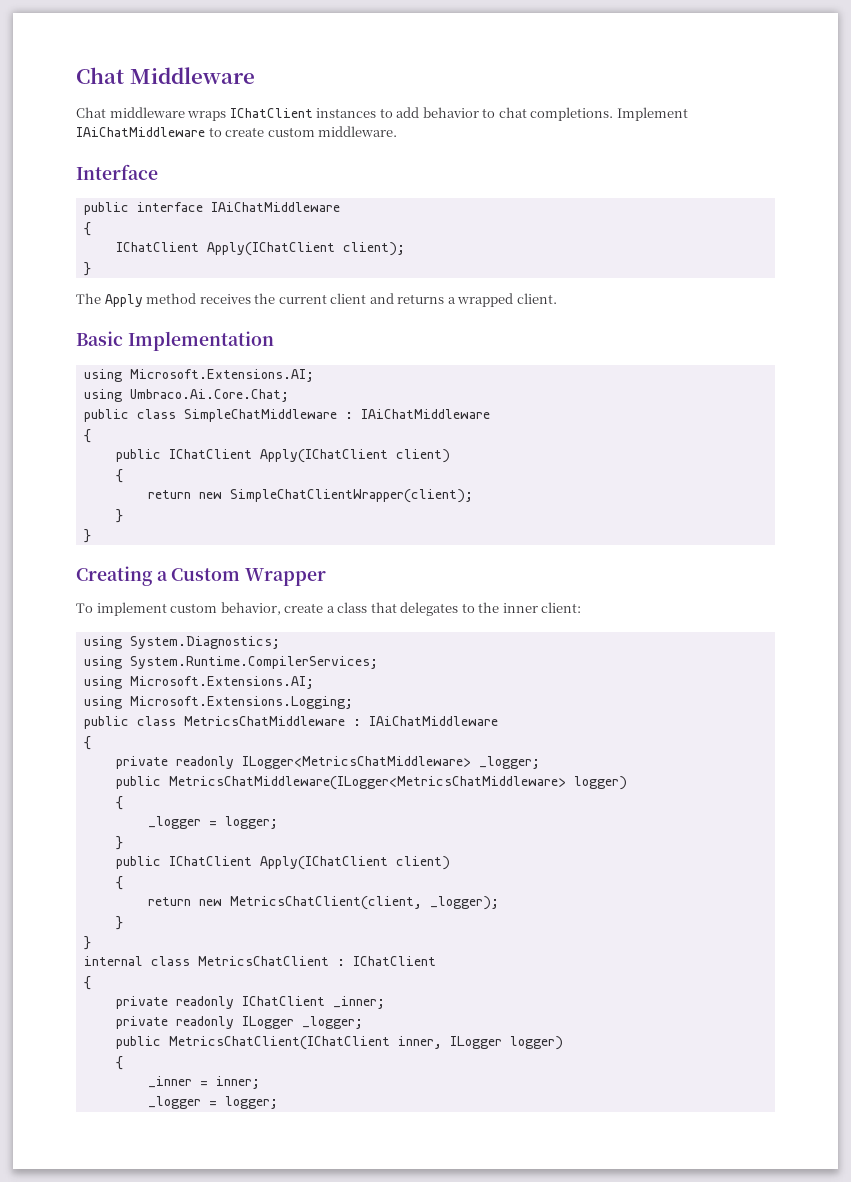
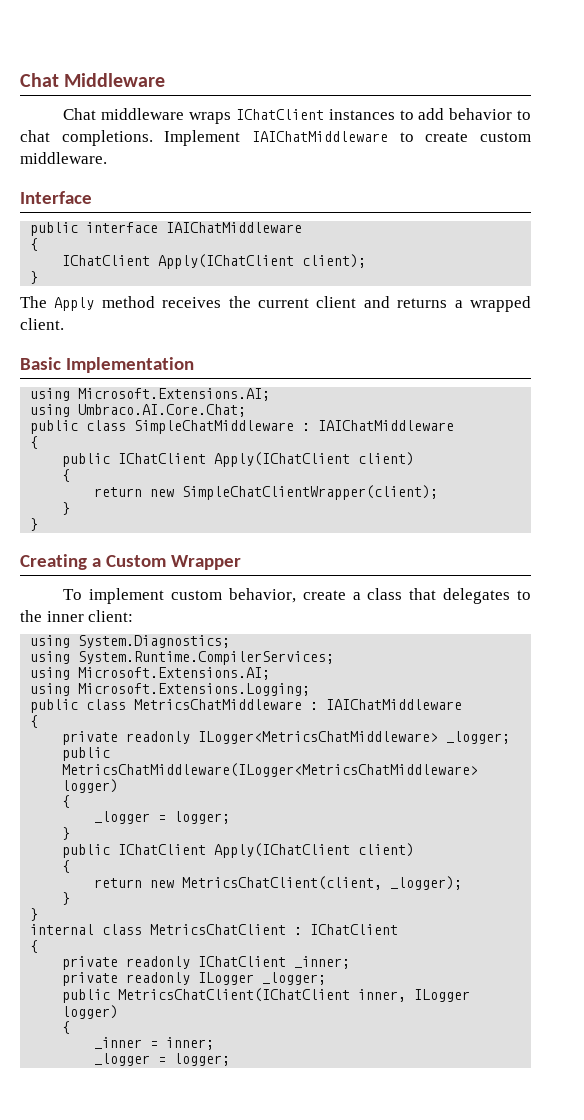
- Implement IAiChatMiddleware to create custom middleware.
+ Implement IAIChatMiddleware to create custom middleware.
- public interface IAiChatMiddleware
+ public interface IAIChatMiddleware
- using Umbraco.Ai.Core.Chat;
+ using Umbraco.AI.Core.Chat;
- public class SimpleChatMiddleware : IAiChatMiddleware
+ public class SimpleChatMiddleware : IAIChatMiddleware
- public class MetricsChatMiddleware : IAiChatMiddleware
+ public class MetricsChatMiddleware : IAIChatMiddleware

